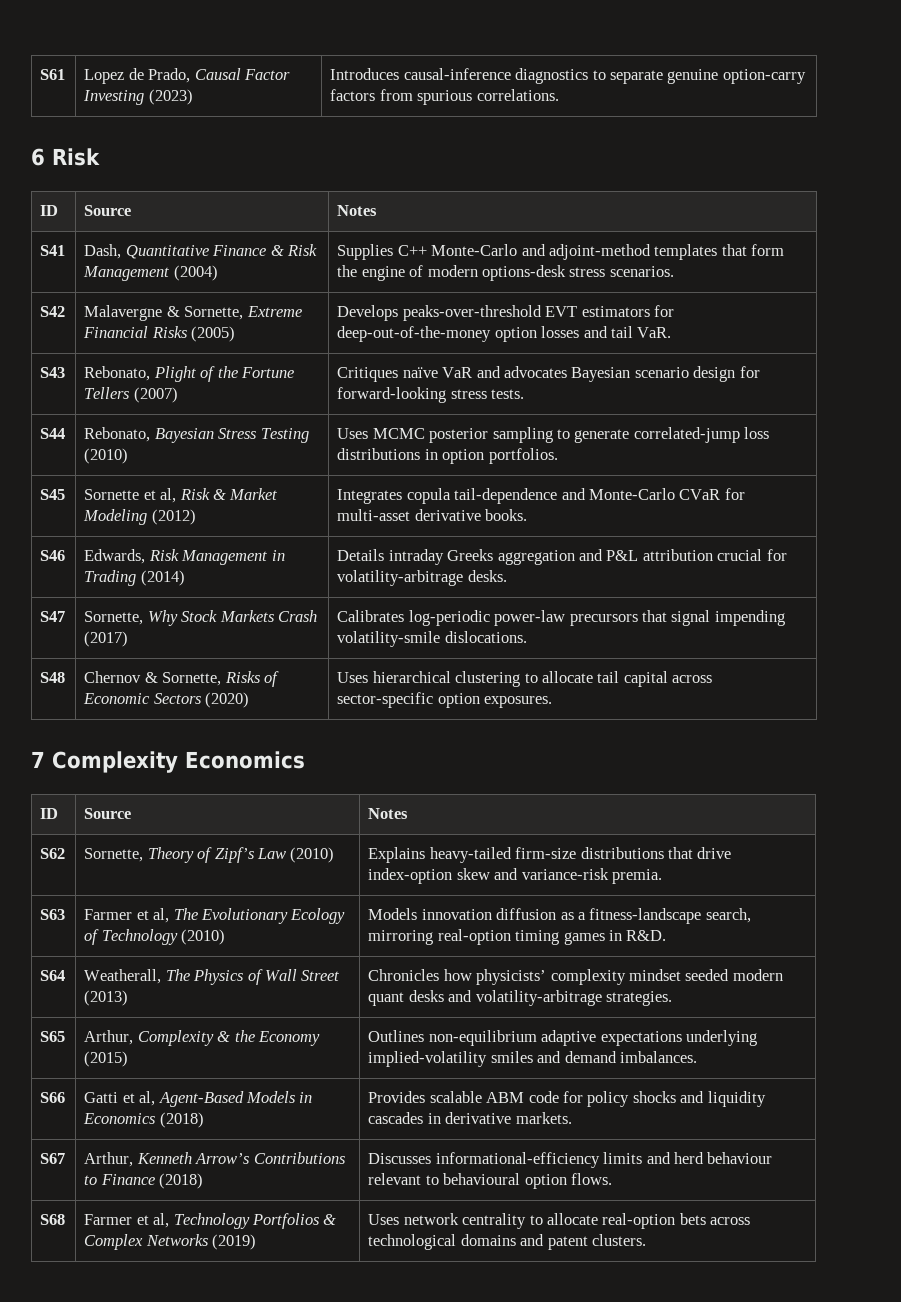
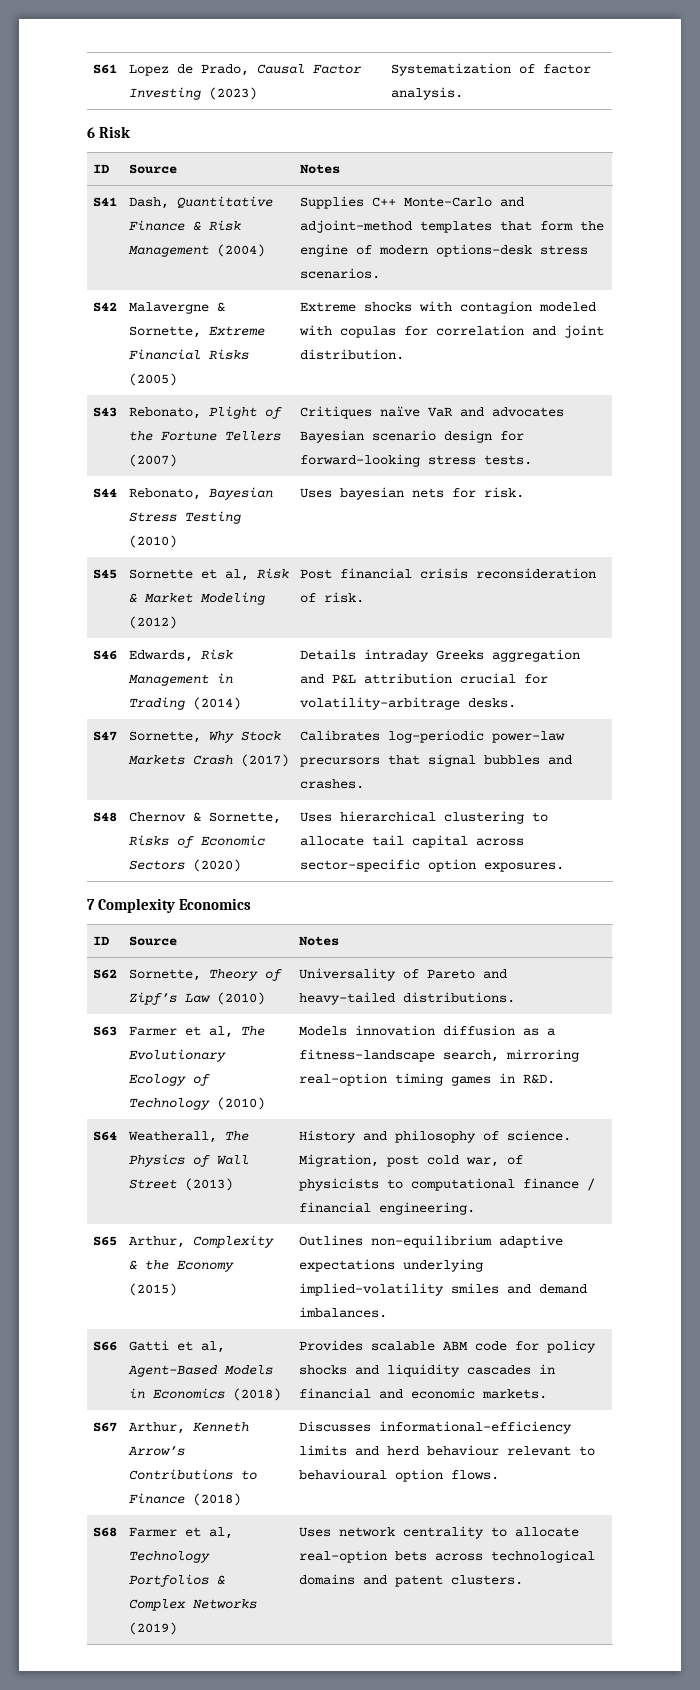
- S61 | Lopez de Prado, Causal Factor Investing (2023) | Introduces causal-inference diagnostics to separate genuine option-carry factors from spurious correlations.
+ S61 | Lopez de Prado, Causal Factor Investing (2023) | Systematization of factor analysis.
- S42 | Malavergne & Sornette, Extreme Financial Risks (2005) | Develops peaks-over-threshold EVT estimators for deep-out-of-the-money option losses and tail VaR.
+ S42 | Malavergne & Sornette, Extreme Financial Risks (2005) | Extreme shocks with contagion modeled with copulas for correlation and joint distribution.
- S44 | Rebonato, Bayesian Stress Testing (2010) | Uses MCMC posterior sampling to generate correlated-jump loss distributions in option portfolios.
+ S44 | Rebonato, Bayesian Stress Testing (2010) | Uses bayesian nets for risk.
- S45 | Sornette et al, Risk & Market Modeling (2012) | Integrates copula tail-dependence and Monte-Carlo CVaR for multi-asset derivative books.
+ S45 | Sornette et al, Risk & Market Modeling (2012) | Post financial crisis reconsideration of risk.
- S47 | Sornette, Why Stock Markets Crash (2017) | Calibrates log-periodic power-law precursors that signal impending volatility-smile dislocations.
+ S47 | Sornette, Why Stock Markets Crash (2017) | Calibrates log-periodic power-law precursors that signal bubbles and crashes.
- S62 | Sornette, Theory of Zipf’s Law (2010) | Explains heavy-tailed firm-size distributions that drive index-option skew and variance-risk premia.
+ S62 | Sornette, Theory of Zipf’s Law (2010) | Universality of Pareto and heavy-tailed distributions.
- S64 | Weatherall, The Physics of Wall Street (2013) | Chronicles how physicists’ complexity mindset seeded modern quant desks and volatility-arbitrage strategies.
+ S64 | Weatherall, The Physics of Wall Street (2013) | History and philosophy of science. Migration, post cold war, of physicists to computational finance / financial engineering.
- S66 | Gatti et al, Agent-Based Models in Economics (2018) | Provides scalable ABM code for policy shocks and liquidity cascades in derivative markets.
+ S66 | Gatti et al, Agent-Based Models in Economics (2018) | Provides scalable ABM code for policy shocks and liquidity cascades in financial and economic markets.

